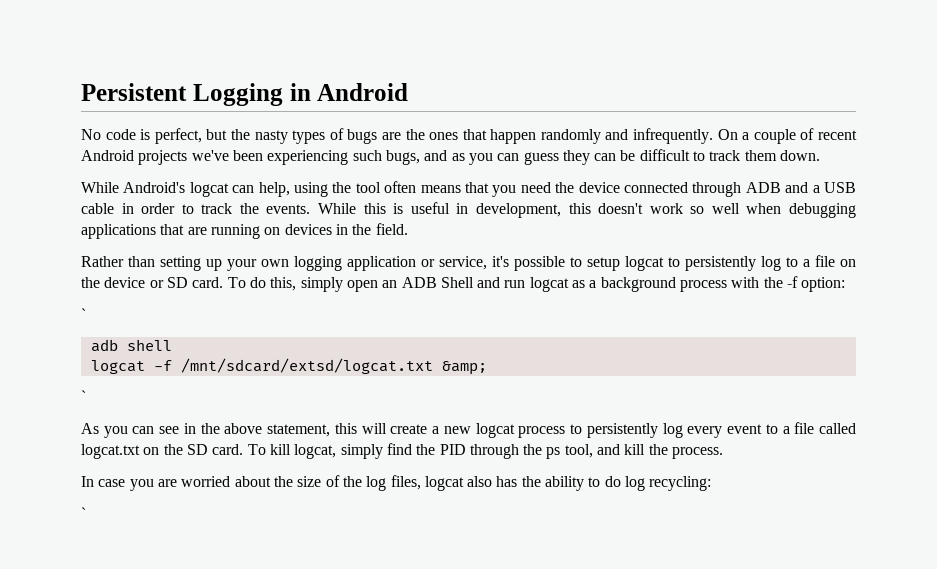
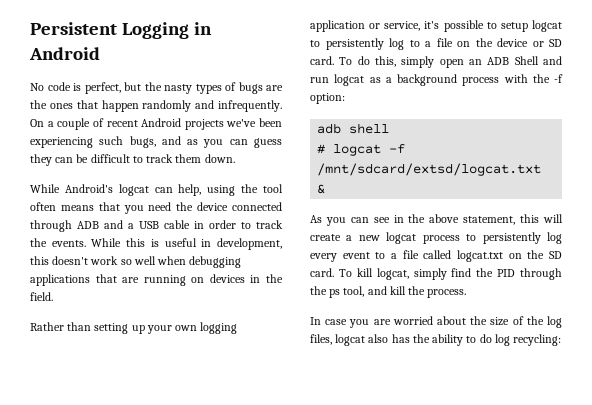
  To do this, simply open an ADB Shell and run logcat as a background process with the -f option:
- `
- logcat -f /mnt/sdcard/extsd/logcat.txt &amp;
- `
+ # logcat -f /mnt/sdcard/extsd/logcat.txt &
  In case you are worried about the size of the log files, logcat also has the ability to do log recycling:
- `

